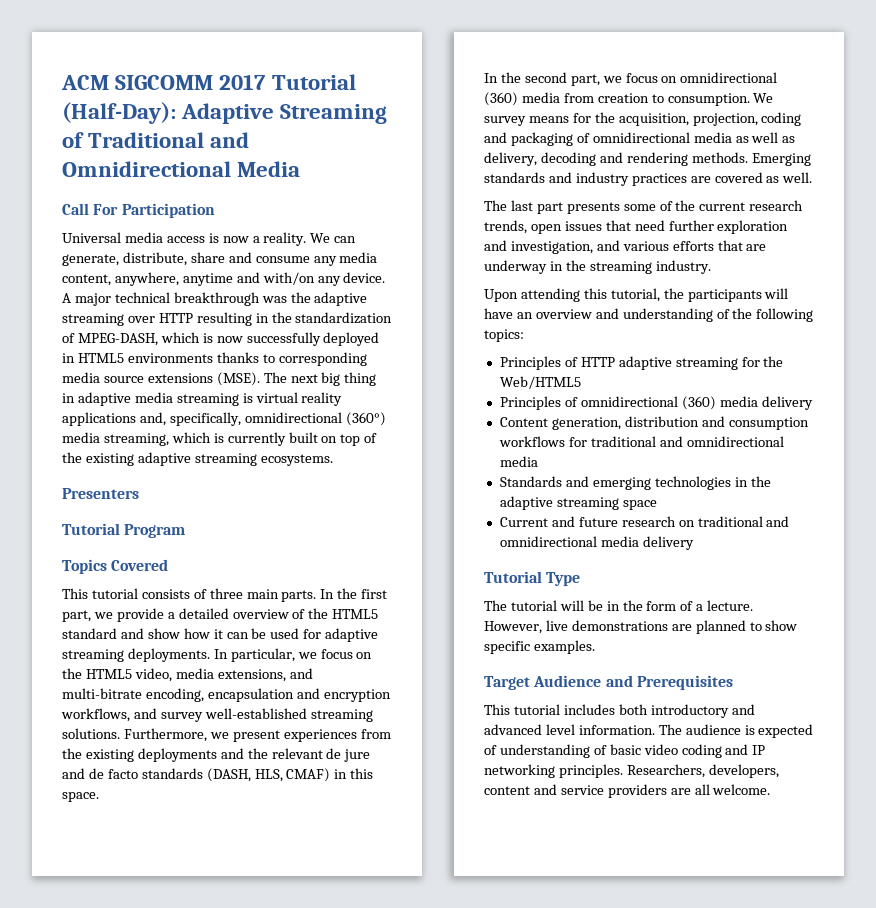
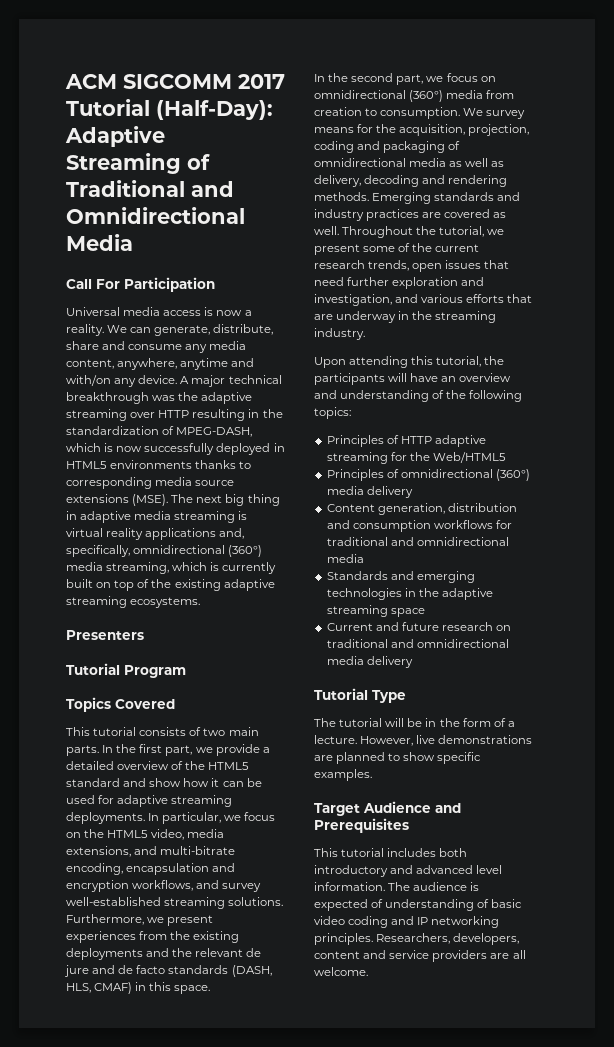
- This tutorial consists of three main parts.
+ This tutorial consists of two main parts.
- In the second part, we focus on omnidirectional (360) media from creation to consumption.
+ In the second part, we focus on omnidirectional (360°) media from creation to consumption.
- Emerging standards and industry practices are covered as well.
- The last part presents some of the current research trends, open issues that need further exploration and investigation, and various efforts that are underway in the streaming industry.
+ Emerging standards and industry practices are covered as well. Throughout the tutorial, we present some of the current research trends, open issues that need further exploration and investigation, and various efforts that are underway in the streaming industry.
- Principles of omnidirectional (360) media delivery
+ Principles of omnidirectional (360°) media delivery

